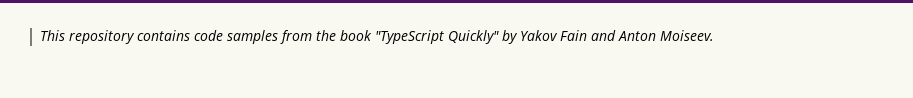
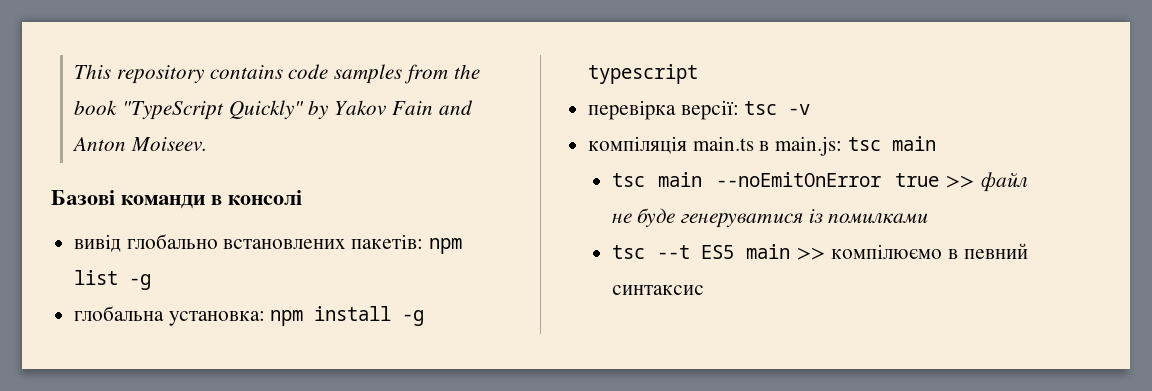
+ Базові команди в консолі
+ вивід глобально встановлених пакетів: npm list -g
+ глобальна установка: npm install -g typescript
+ перевірка версії: tsc -v
+ компіляція main.ts в main.js: tsc main
+ tsc main --noEmitOnError true >> файл не буде генеруватися із помилками
+ tsc --t ES5 main >> компілюємо в певний синтаксис

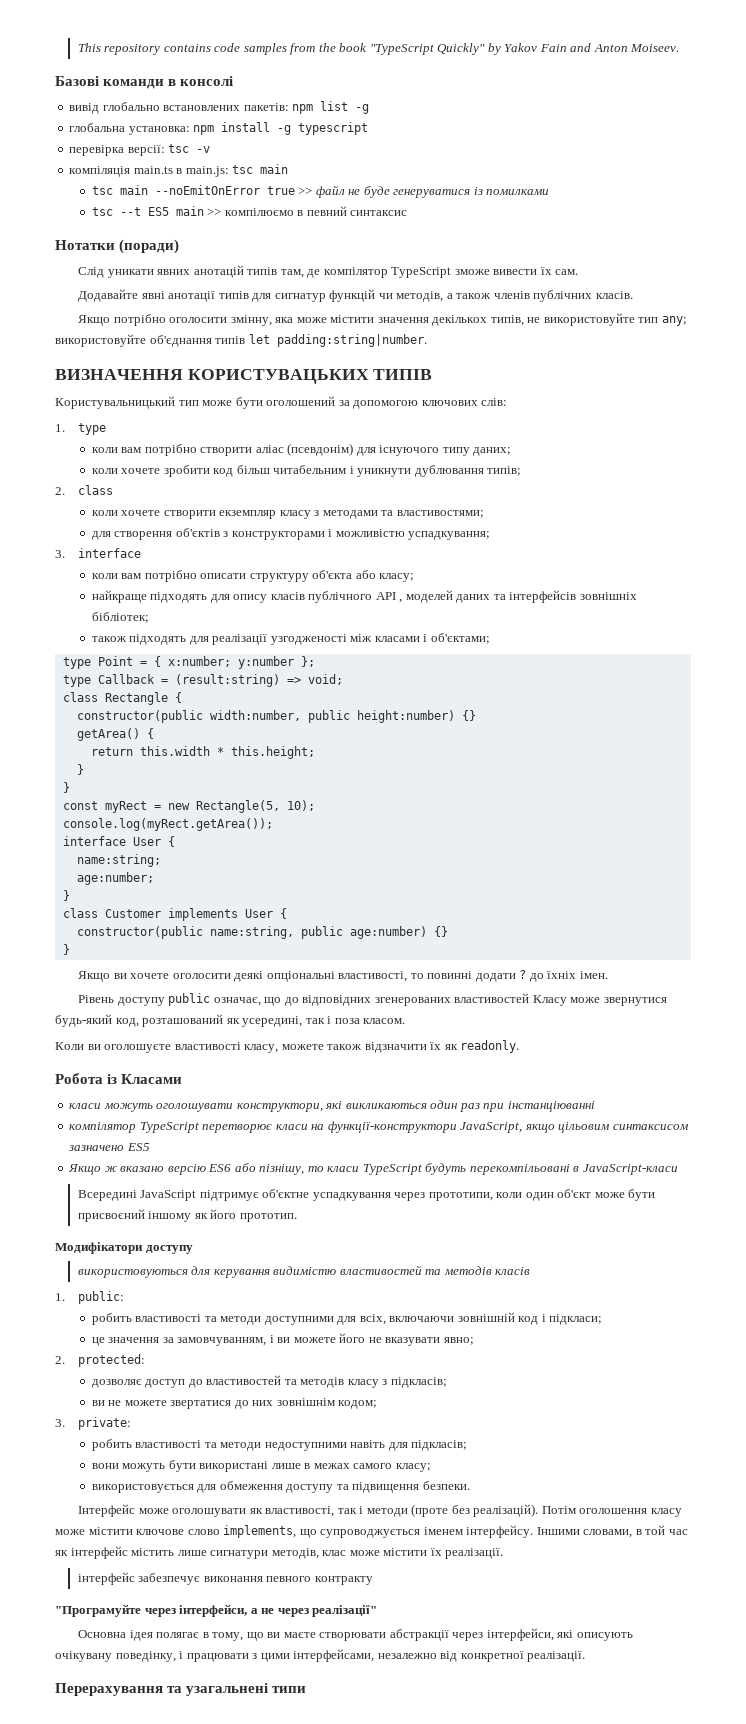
+ Нотатки (поради)
+ Слід уникати явних анотацій типів там, де компілятор TypeScript зможе вивести їх сам.
+ Додавайте явні анотації типів для сигнатур функцій чи методів, а також членів публічних класів.
+ Якщо потрібно оголосити змінну, яка може містити значення декількох типів, не використовуйте тип any; використовуйте об'єднання типів let padding:string|number.
+ ВИЗНАЧЕННЯ КОРИСТУВАЦЬКИХ ТИПІВ
+ Користувальницький тип може бути оголошений за допомогою ключових слів:
+ 1. type
+ коли вам потрібно створити аліас (псевдонім) для існуючого типу даних;
+ коли хочете зробити код більш читабельним і уникнути дублювання типів;
+ 2. class
+ коли хочете створити екземпляр класу з методами та властивостями;
+ для створення об'єктів з конструкторами і можливістю успадкування;
+ 3. interface
+ коли вам потрібно описати структуру об'єкта або класу;
+ найкраще підходять для опису класів публічного API , моделей даних та інтерфейсів зовнішніх бібліотек;
+ також підходять для реалізації узгодженості між класами і об'єктами;
+ type Point = { x:number; y:number };
+ type Callback = (result:string) => void;
+ class Rectangle {
+ constructor(public width:number, public height:number) {}
+ getArea() {
+ return this.width * this.height;
+ }
+ }
+ const myRect = new Rectangle(5, 10);
+ console.log(myRect.getArea());
+ interface User {
+ name:string;
+ age:number;
+ }
+ class Customer implements User {
+ constructor(public name:string, public age:number) {}
+ }
+ Якщо ви хочете оголосити деякі опціональні властивості, то повинні додати ? до їхніх імен.
+ Рівень доступу public означає, що до відповідних згенерованих властивостей Класу може звернутися будь-який код, розташований як усередині, так і поза класом.
+ Коли ви оголошуєте властивості класу, можете також відзначити їх як readonly.
+ Робота із Класами
+ класи можуть оголошувати конструктори, які викликаються один раз при інстанціюванні
+ компілятор TypeScript перетворює класи на функції-конструктори JavaScript, якщо цільовим синтаксисом зазначено ES5
+ Якщо ж вказано версію ES6 або пізнішу, то класи TypeScript будуть перекомпільовані в JavaScript-класи
+ Всередині JavaScript підтримує об'єктне успадкування через прототипи, коли один об'єкт може бути присвоєний іншому як його прототип.
+ Модифікатори доступу
+ використовуються для керування видимістю властивостей та методів класів
+ 1. public:
+ робить властивості та методи доступними для всіх, включаючи зовнішній код і підкласи;
+ це значення за замовчуванням, і ви можете його не вказувати явно;
+ 2. protected:
+ дозволяє доступ до властивостей та методів класу з підкласів;
+ ви не можете звертатися до них зовнішнім кодом;
+ 3. private:
+ робить властивості та методи недоступними навіть для підкласів;
+ вони можуть бути використані лише в межах самого класу;
+ використовується для обмеження доступу та підвищення безпеки.
+ Інтерфейс може оголошувати як властивості, так і методи (проте без реалізацій). Потім оголошення класу може містити ключове слово implements, що супроводжується іменем інтерфейсу. Іншими словами, в той час як інтерфейс містить лише сигнатури методів, клас може містити їх реалізації.
+ інтерфейс забезпечує виконання певного контракту
+ "Програмуйте через інтерфейси, а не через реалізації"
+ Основна ідея полягає в тому, що ви маєте створювати абстракції через інтерфейси, які описують очікувану поведінку, і працювати з цими інтерфейсами, незалежно від конкретної реалізації.
+ Перерахування та узагальнені типи

